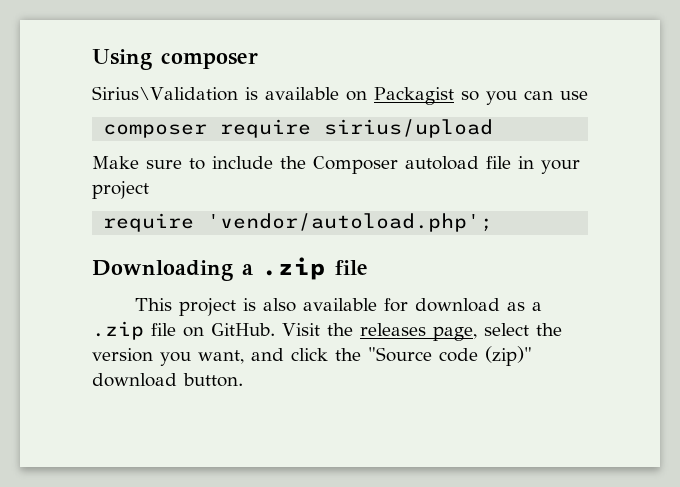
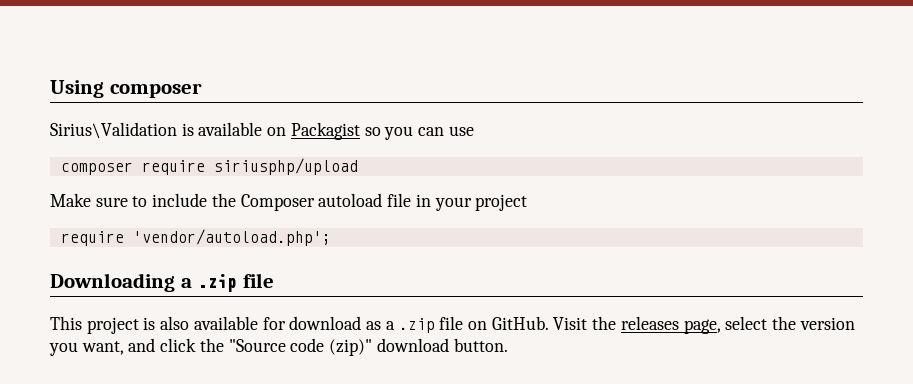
- composer require sirius/upload
+ composer require siriusphp/upload

